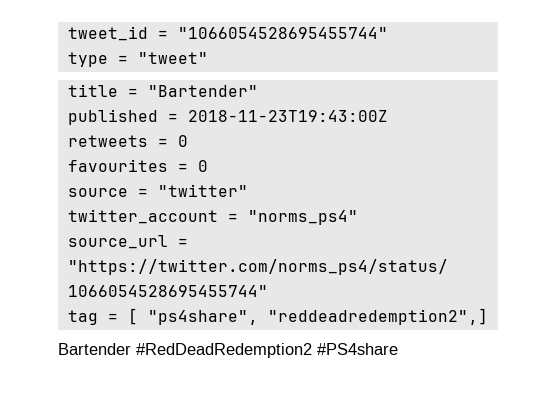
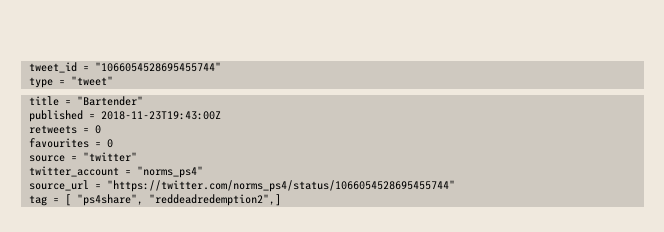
- Bartender #RedDeadRedemption2 #PS4share

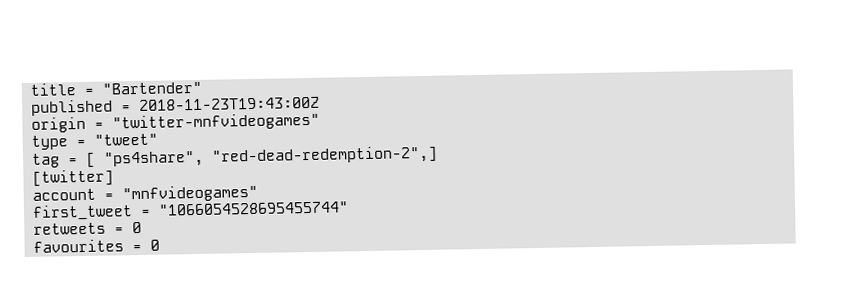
- tweet_id = "1066054528695455744"
- type = "tweet"
+ origin = "twitter-mnfvideogames"
+ type = "tweet"
+ tag = [ "ps4share", "red-dead-redemption-2",]
+ [twitter]
+ account = "mnfvideogames"
+ first_tweet = "1066054528695455744"
- source = "twitter"
- twitter_account = "norms_ps4"
- source_url = "https://twitter.com/norms_ps4/status/1066054528695455744"
- tag = [ "ps4share", "reddeadredemption2",]

